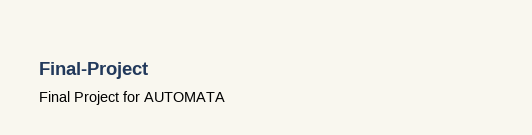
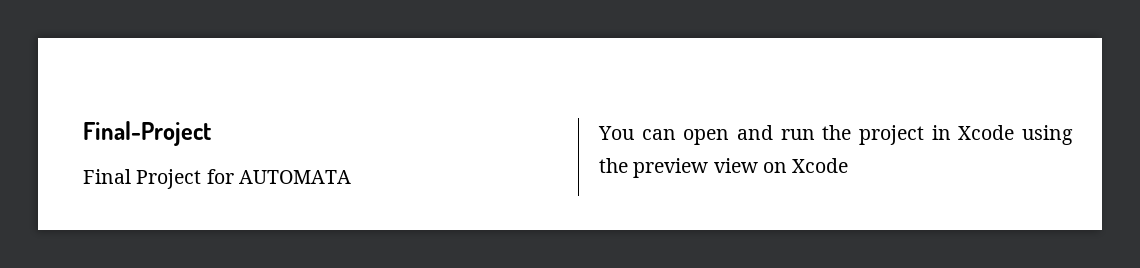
+ You can open and run the project in Xcode using the preview view on Xcode

